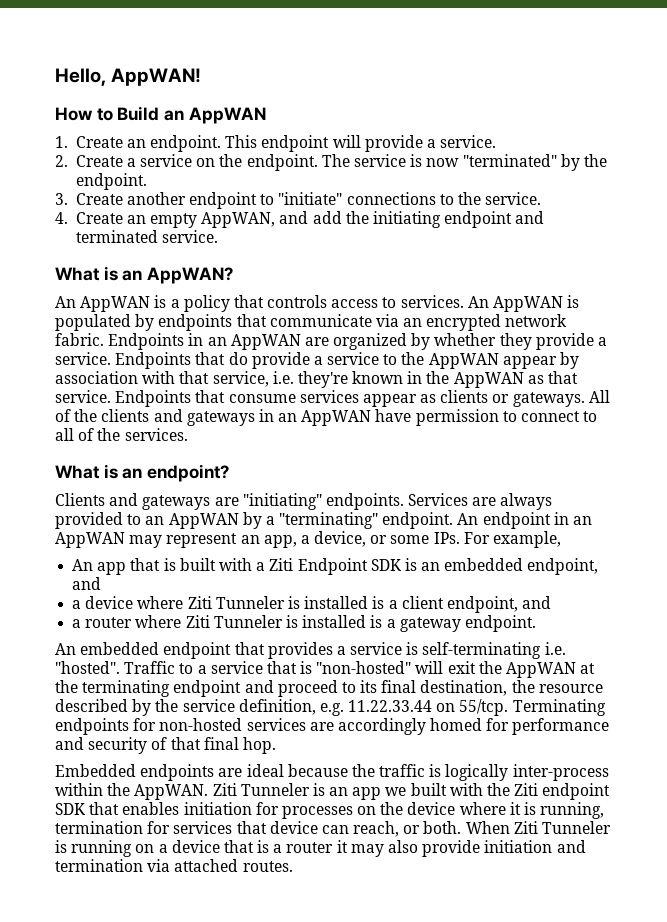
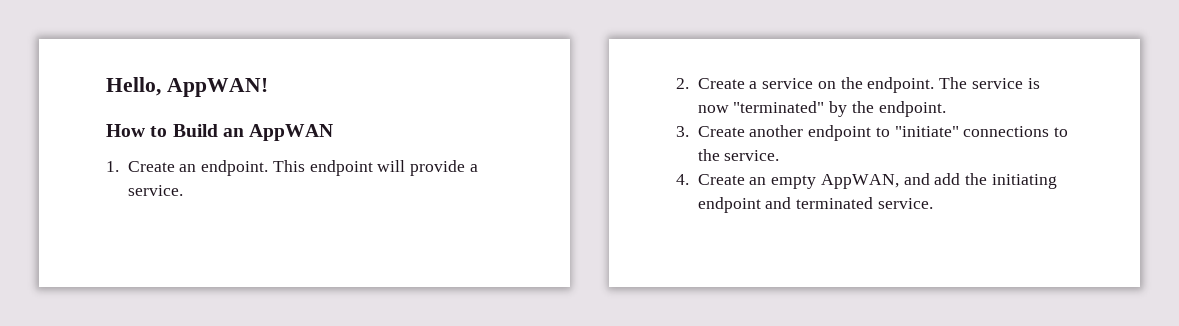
- What is an AppWAN?
- An AppWAN is a policy that controls access to services. An AppWAN is populated by endpoints that communicate via an encrypted network fabric. Endpoints in an AppWAN are organized by whether they provide a service. Endpoints that do provide a service to the AppWAN appear by association with that service, i.e. they're known in the AppWAN as that service. Endpoints that consume services appear as clients or gateways. All of the clients and gateways in an AppWAN have permission to connect to all of the services.
- What is an endpoint?
- Clients and gateways are "initiating" endpoints. Services are always provided to an AppWAN by a "terminating" endpoint. An endpoint in an AppWAN may represent an app, a device, or some IPs. For example,
- An app that is built with a Ziti Endpoint SDK is an embedded endpoint, and
- a device where Ziti Tunneler is installed is a client endpoint, and
- a router where Ziti Tunneler is installed is a gateway endpoint.
- An embedded endpoint that provides a service is self-terminating i.e. "hosted". Traffic to a service that is "non-hosted" will exit the AppWAN at the terminating endpoint and proceed to its final destination, the resource described by the service definition, e.g. 11.22.33.44 on 55/tcp. Terminating endpoints for non-hosted services are accordingly homed for performance and security of that final hop.
- Embedded endpoints are ideal because the traffic is logically inter-process within the AppWAN. Ziti Tunneler is an app we built with the Ziti endpoint SDK that enables initiation for processes on the device where it is running, termination for services that device can reach, or both. When Ziti Tunneler is running on a device that is a router it may also provide initiation and termination via attached routes.

